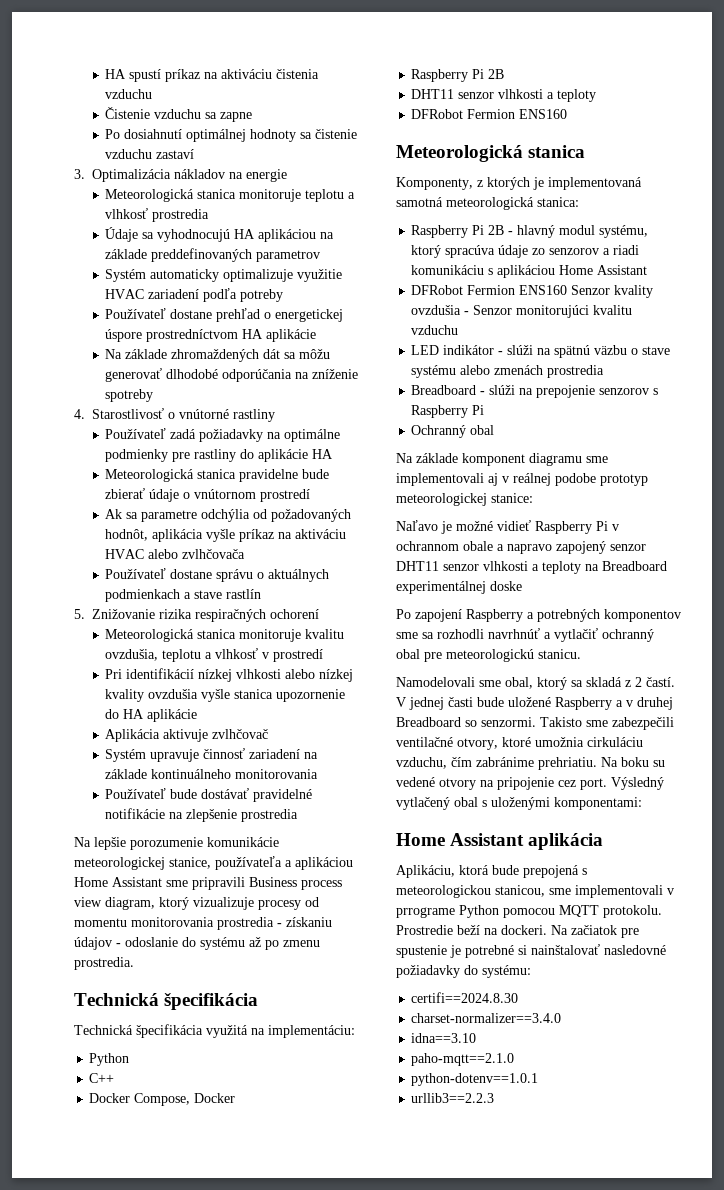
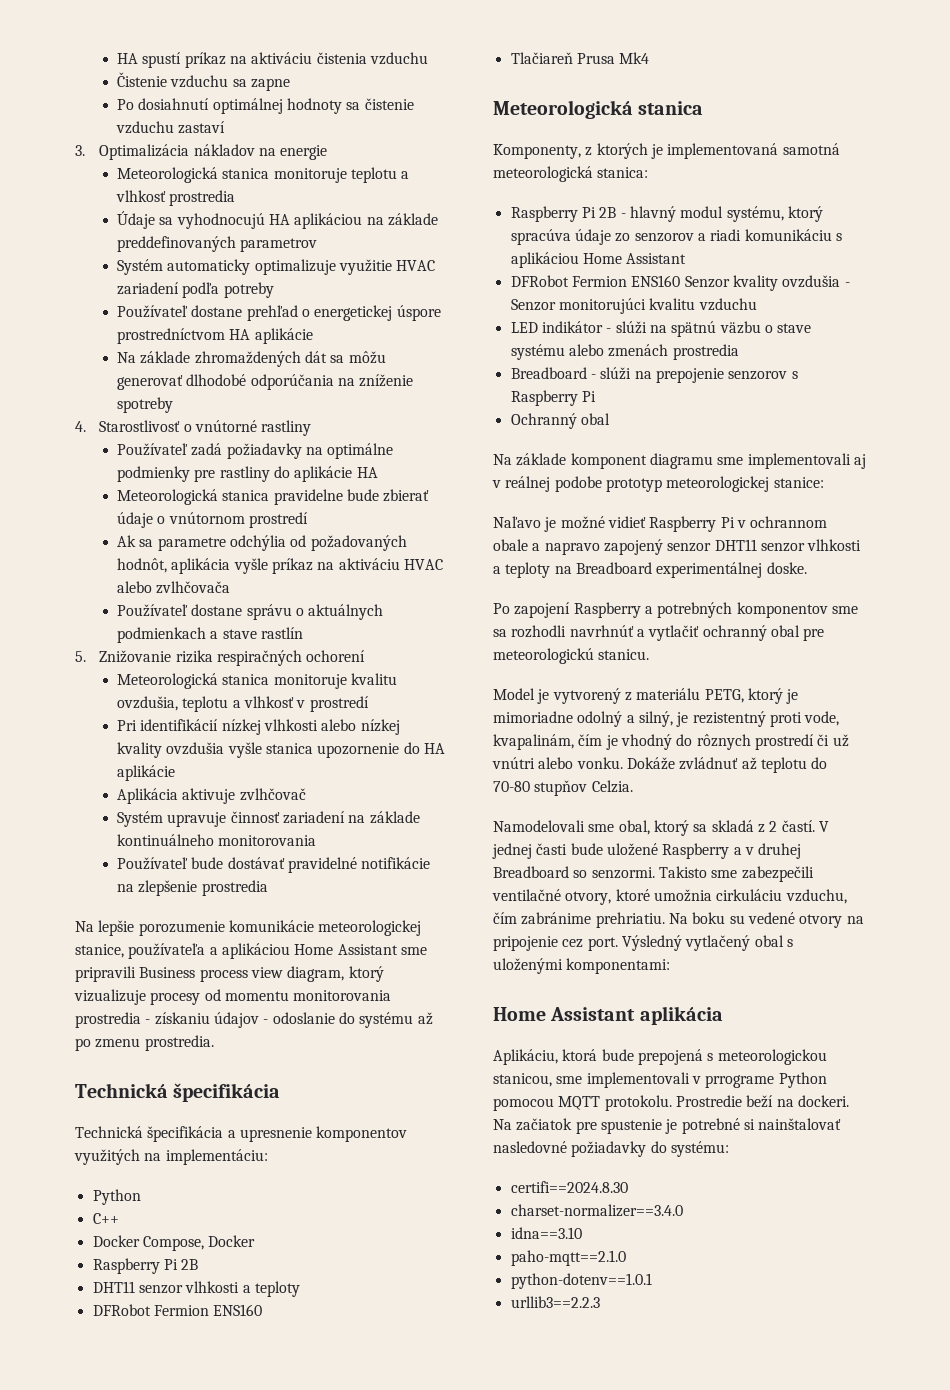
- Technická špecifikácia využitá na implementáciu:
+ Technická špecifikácia a upresnenie komponentov využitých na implementáciu:
+ Tlačiareň Prusa Mk4
- Naľavo je možné vidieť Raspberry Pi v ochrannom obale a napravo zapojený senzor DHT11 senzor vlhkosti a teploty na Breadboard experimentálnej doske
+ Naľavo je možné vidieť Raspberry Pi v ochrannom obale a napravo zapojený senzor DHT11 senzor vlhkosti a teploty na Breadboard experimentálnej doske.
+ Model je vytvorený z materiálu PETG, ktorý je mimoriadne odolný a silný, je rezistentný proti vode, kvapalinám, čím je vhodný do rôznych prostredí či už vnútri alebo vonku. Dokáže zvládnuť až teplotu do 70-80 stupňov Celzia.

